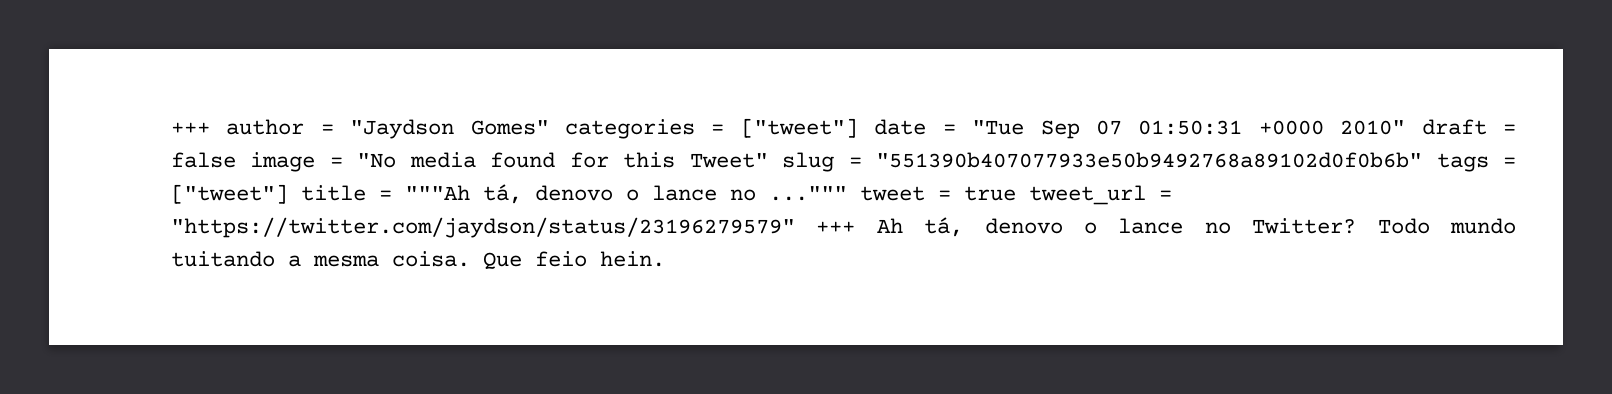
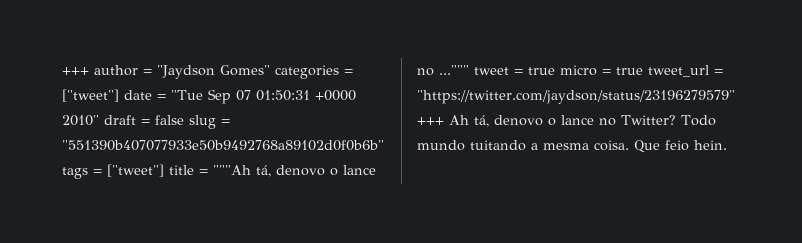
- +++ author = "Jaydson Gomes" categories = ["tweet"] date = "Tue Sep 07 01:50:31 +0000 2010" draft = false image = "No media found for this Tweet" slug = "551390b407077933e50b9492768a89102d0f0b6b" tags = ["tweet"] title = """Ah tá, denovo o lance no ...""" tweet = true tweet_url = "https://twitter.com/jaydson/status/23196279579" +++ Ah tá, denovo o lance no Twitter?
+ +++ author = "Jaydson Gomes" categories = ["tweet"] date = "Tue Sep 07 01:50:31 +0000 2010" draft = false slug = "551390b407077933e50b9492768a89102d0f0b6b" tags = ["tweet"] title = """Ah tá, denovo o lance no ...""" tweet = true micro = true tweet_url = "https://twitter.com/jaydson/status/23196279579" +++ Ah tá, denovo o lance no Twitter?

